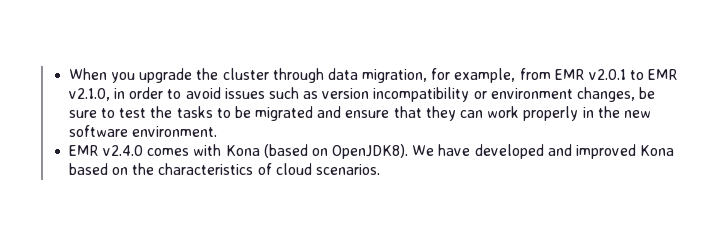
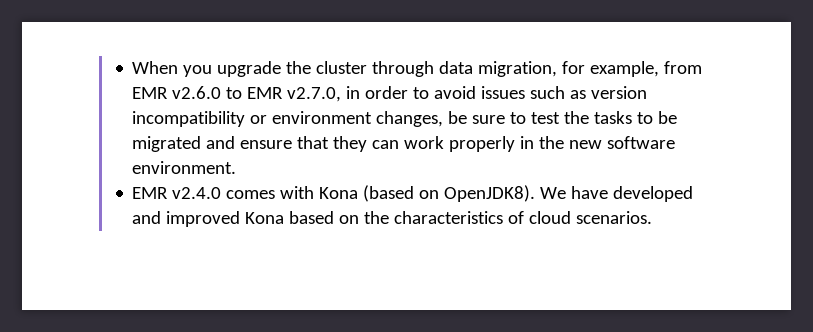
- When you upgrade the cluster through data migration, for example, from EMR v2.0.1 to EMR v2.1.0, in order to avoid issues such as version incompatibility or environment changes, be sure to test the tasks to be migrated and ensure that they can work properly in the new software environment.
+ When you upgrade the cluster through data migration, for example, from EMR v2.6.0 to EMR v2.7.0, in order to avoid issues such as version incompatibility or environment changes, be sure to test the tasks to be migrated and ensure that they can work properly in the new software environment.

